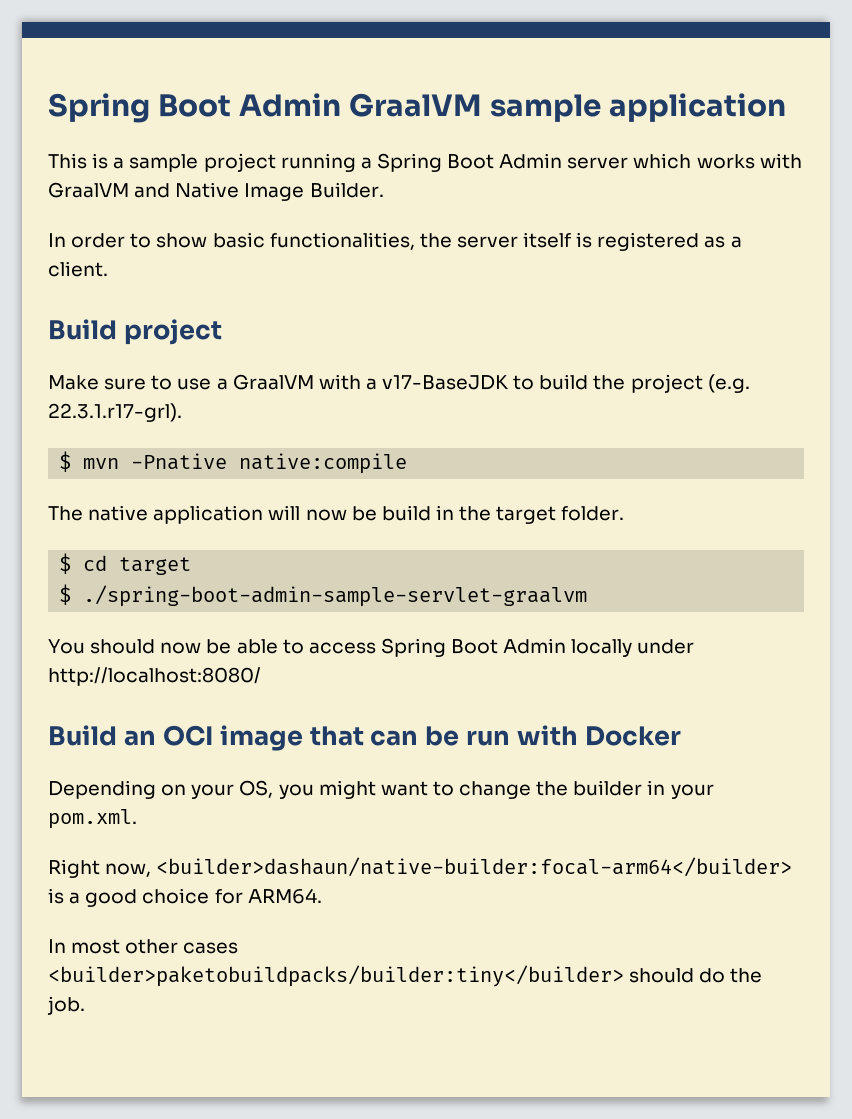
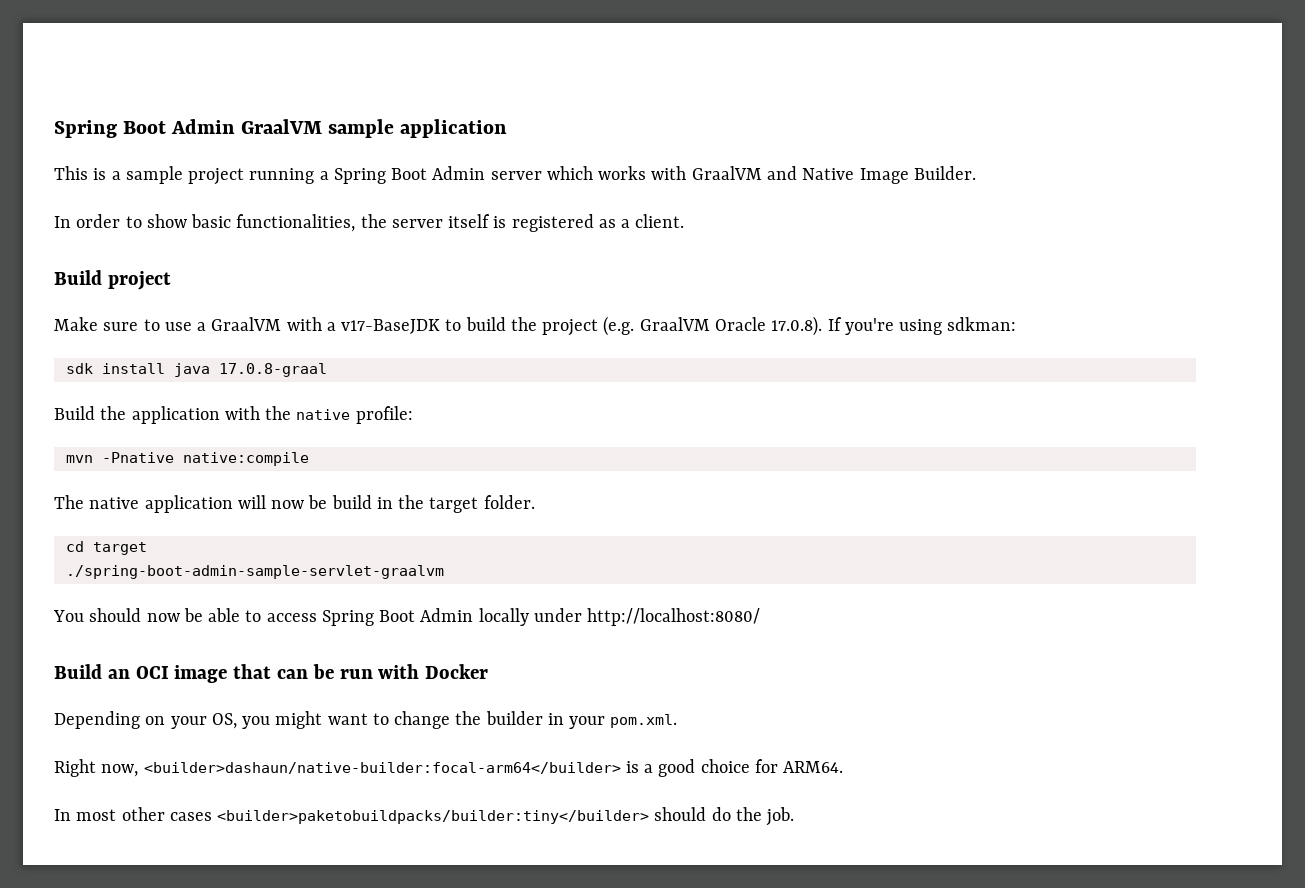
- Make sure to use a GraalVM with a v17-BaseJDK to build the project (e.g. 22.3.1.r17-grl).
- $ mvn -Pnative native:compile
+ Make sure to use a GraalVM with a v17-BaseJDK to build the project (e.g. GraalVM Oracle 17.0.8). If you're using sdkman:
+ sdk install java 17.0.8-graal
+ Build the application with the native profile:
+ mvn -Pnative native:compile
- $ cd target
+ cd target
- $ ./spring-boot-admin-sample-servlet-graalvm
+ ./spring-boot-admin-sample-servlet-graalvm

